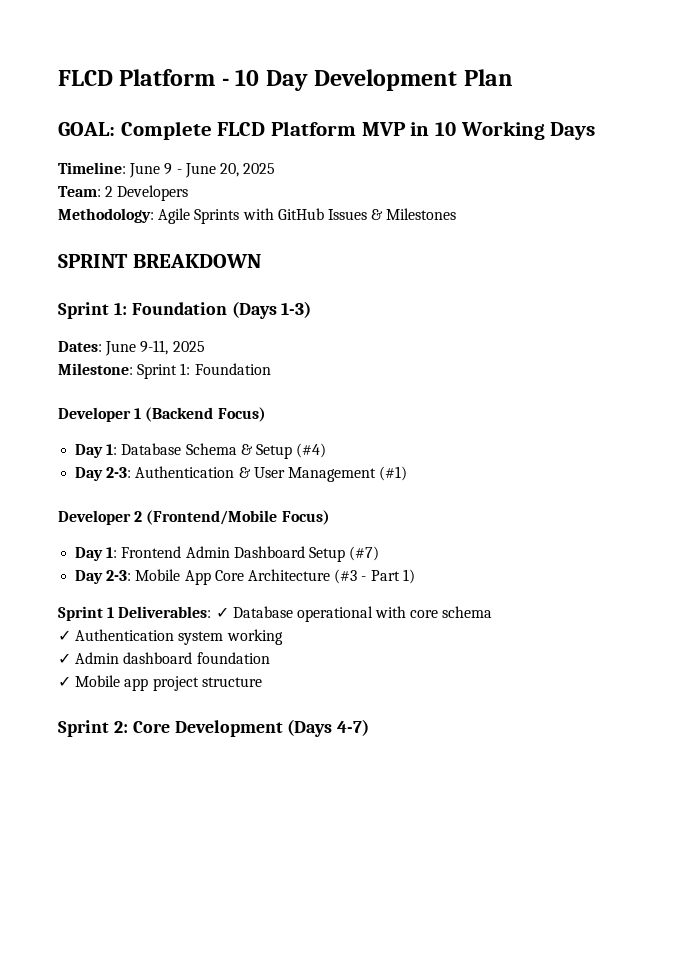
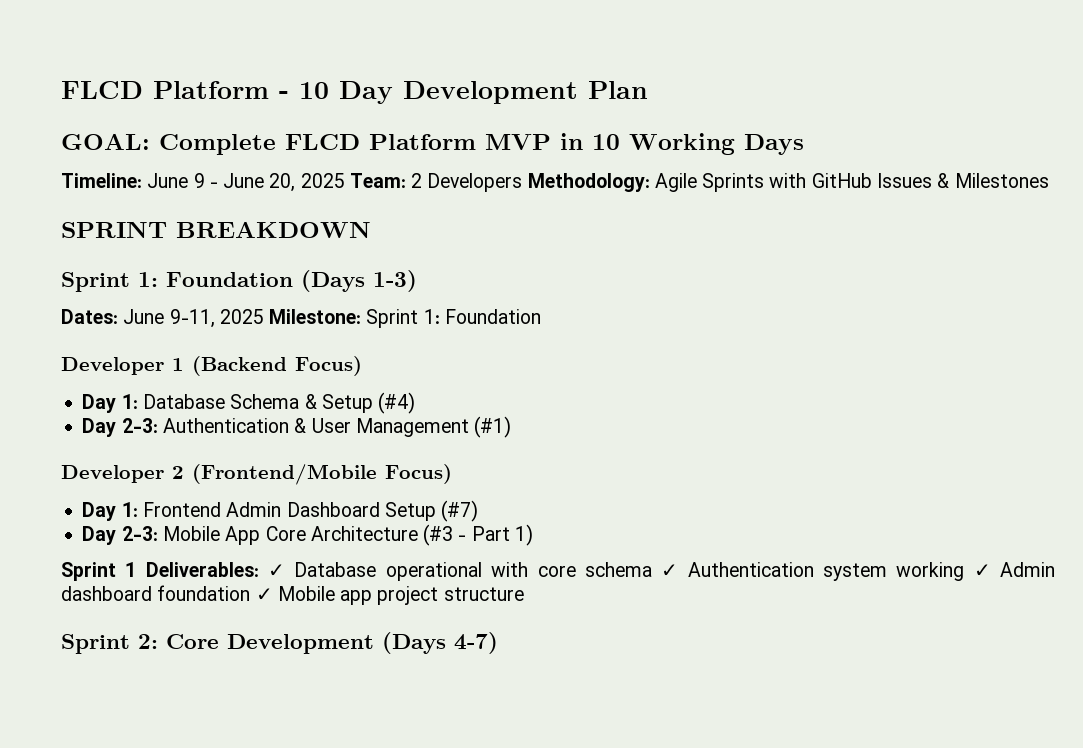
- Timeline: June 9 - June 20, 2025
- Team: 2 Developers
- Methodology: Agile Sprints with GitHub Issues & Milestones
+ Timeline: June 9 - June 20, 2025 Team: 2 Developers Methodology: Agile Sprints with GitHub Issues & Milestones
- Dates: June 9-11, 2025
- Milestone: Sprint 1: Foundation
+ Dates: June 9-11, 2025 Milestone: Sprint 1: Foundation
- Sprint 1 Deliverables: ✓ Database operational with core schema
- ✓ Authentication system working
- ✓ Admin dashboard foundation
- ✓ Mobile app project structure
+ Sprint 1 Deliverables: ✓ Database operational with core schema ✓ Authentication system working ✓ Admin dashboard foundation ✓ Mobile app project structure

